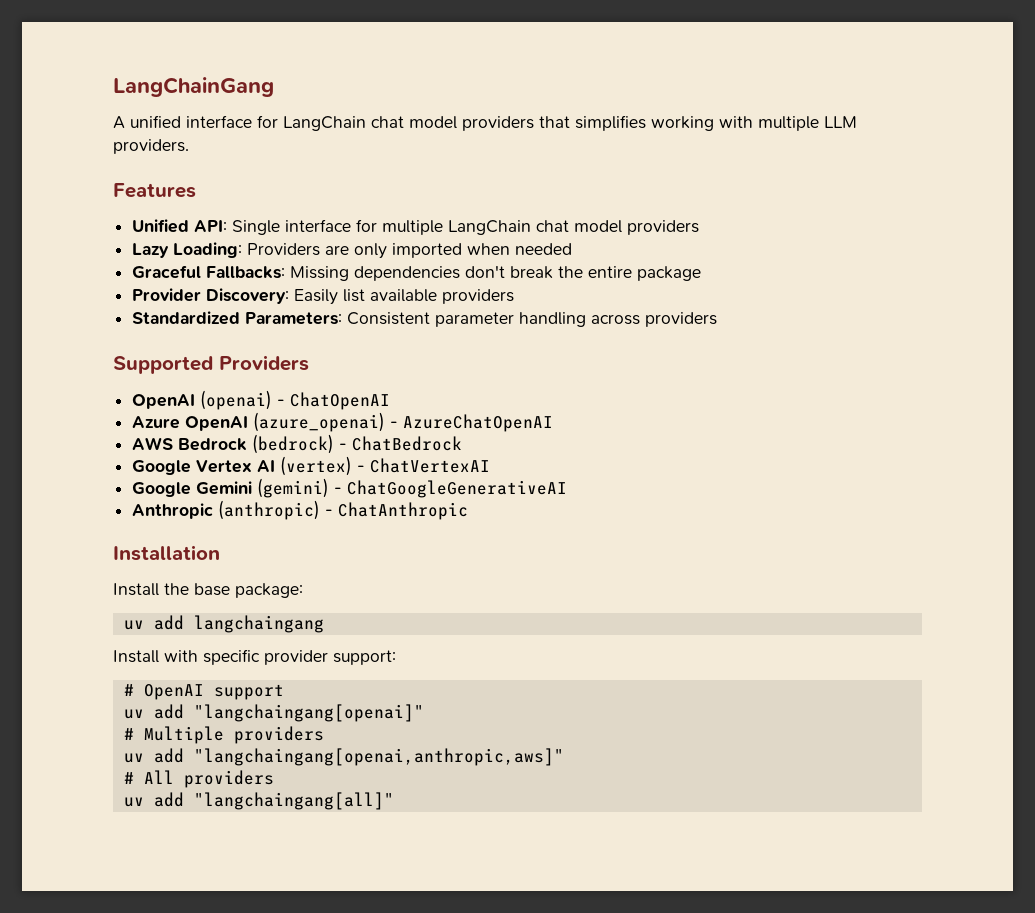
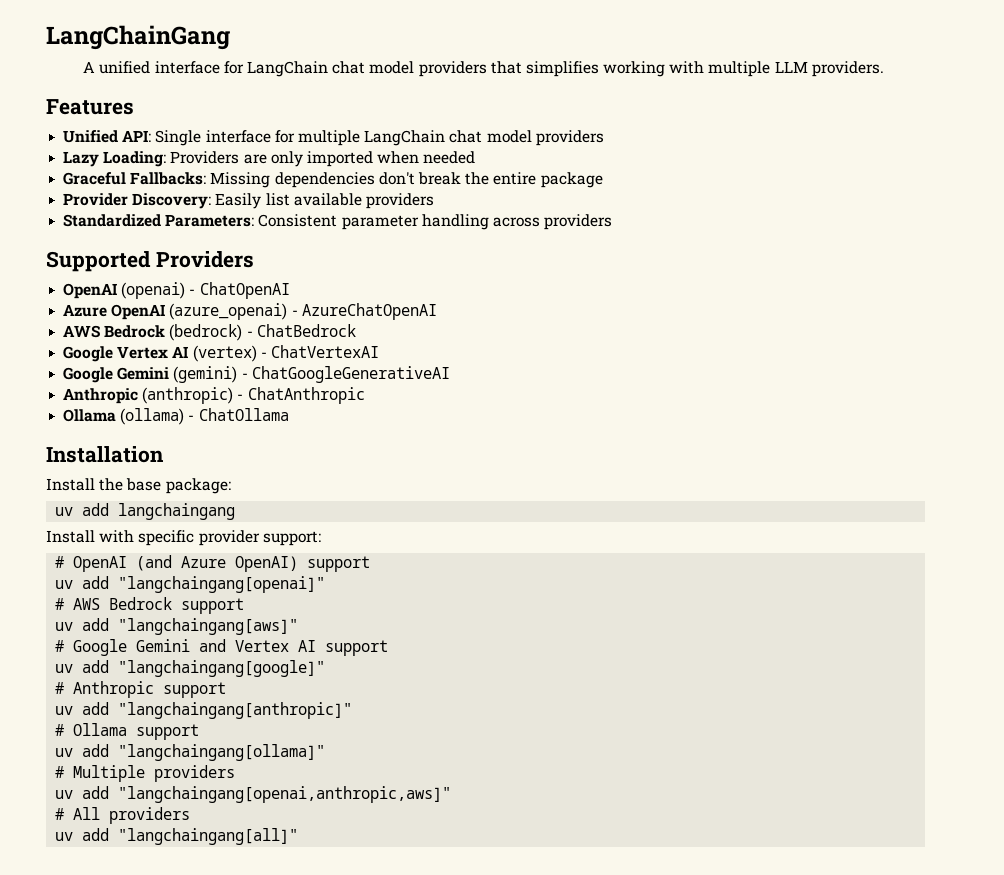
+ Ollama (ollama) - ChatOllama
- # OpenAI support
+ # OpenAI (and Azure OpenAI) support
+ # AWS Bedrock support
+ uv add "langchaingang[aws]"
+ # Google Gemini and Vertex AI support
+ uv add "langchaingang[google]"
+ # Anthropic support
+ uv add "langchaingang[anthropic]"
+ # Ollama support
+ uv add "langchaingang[ollama]"

